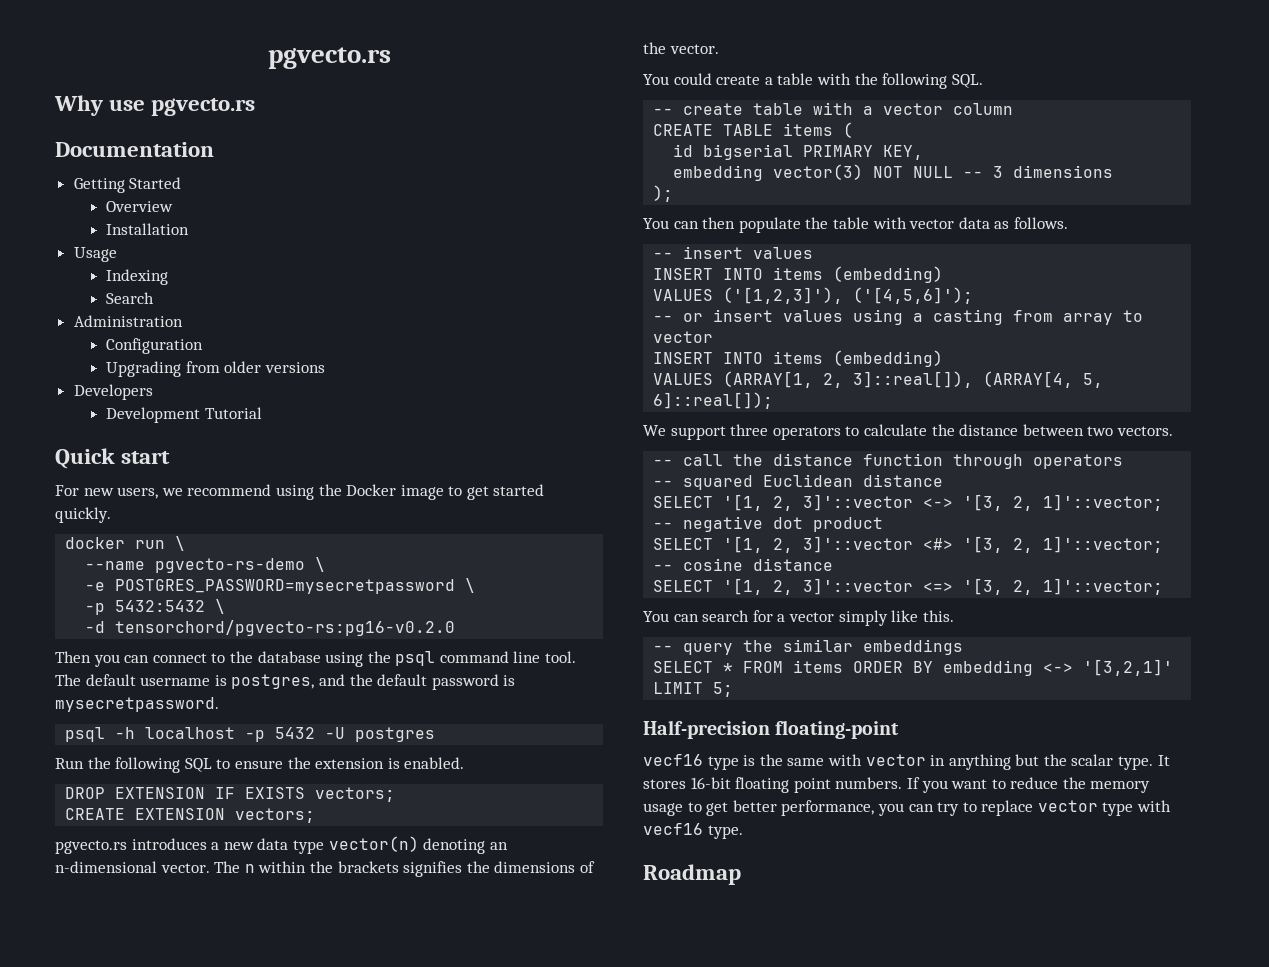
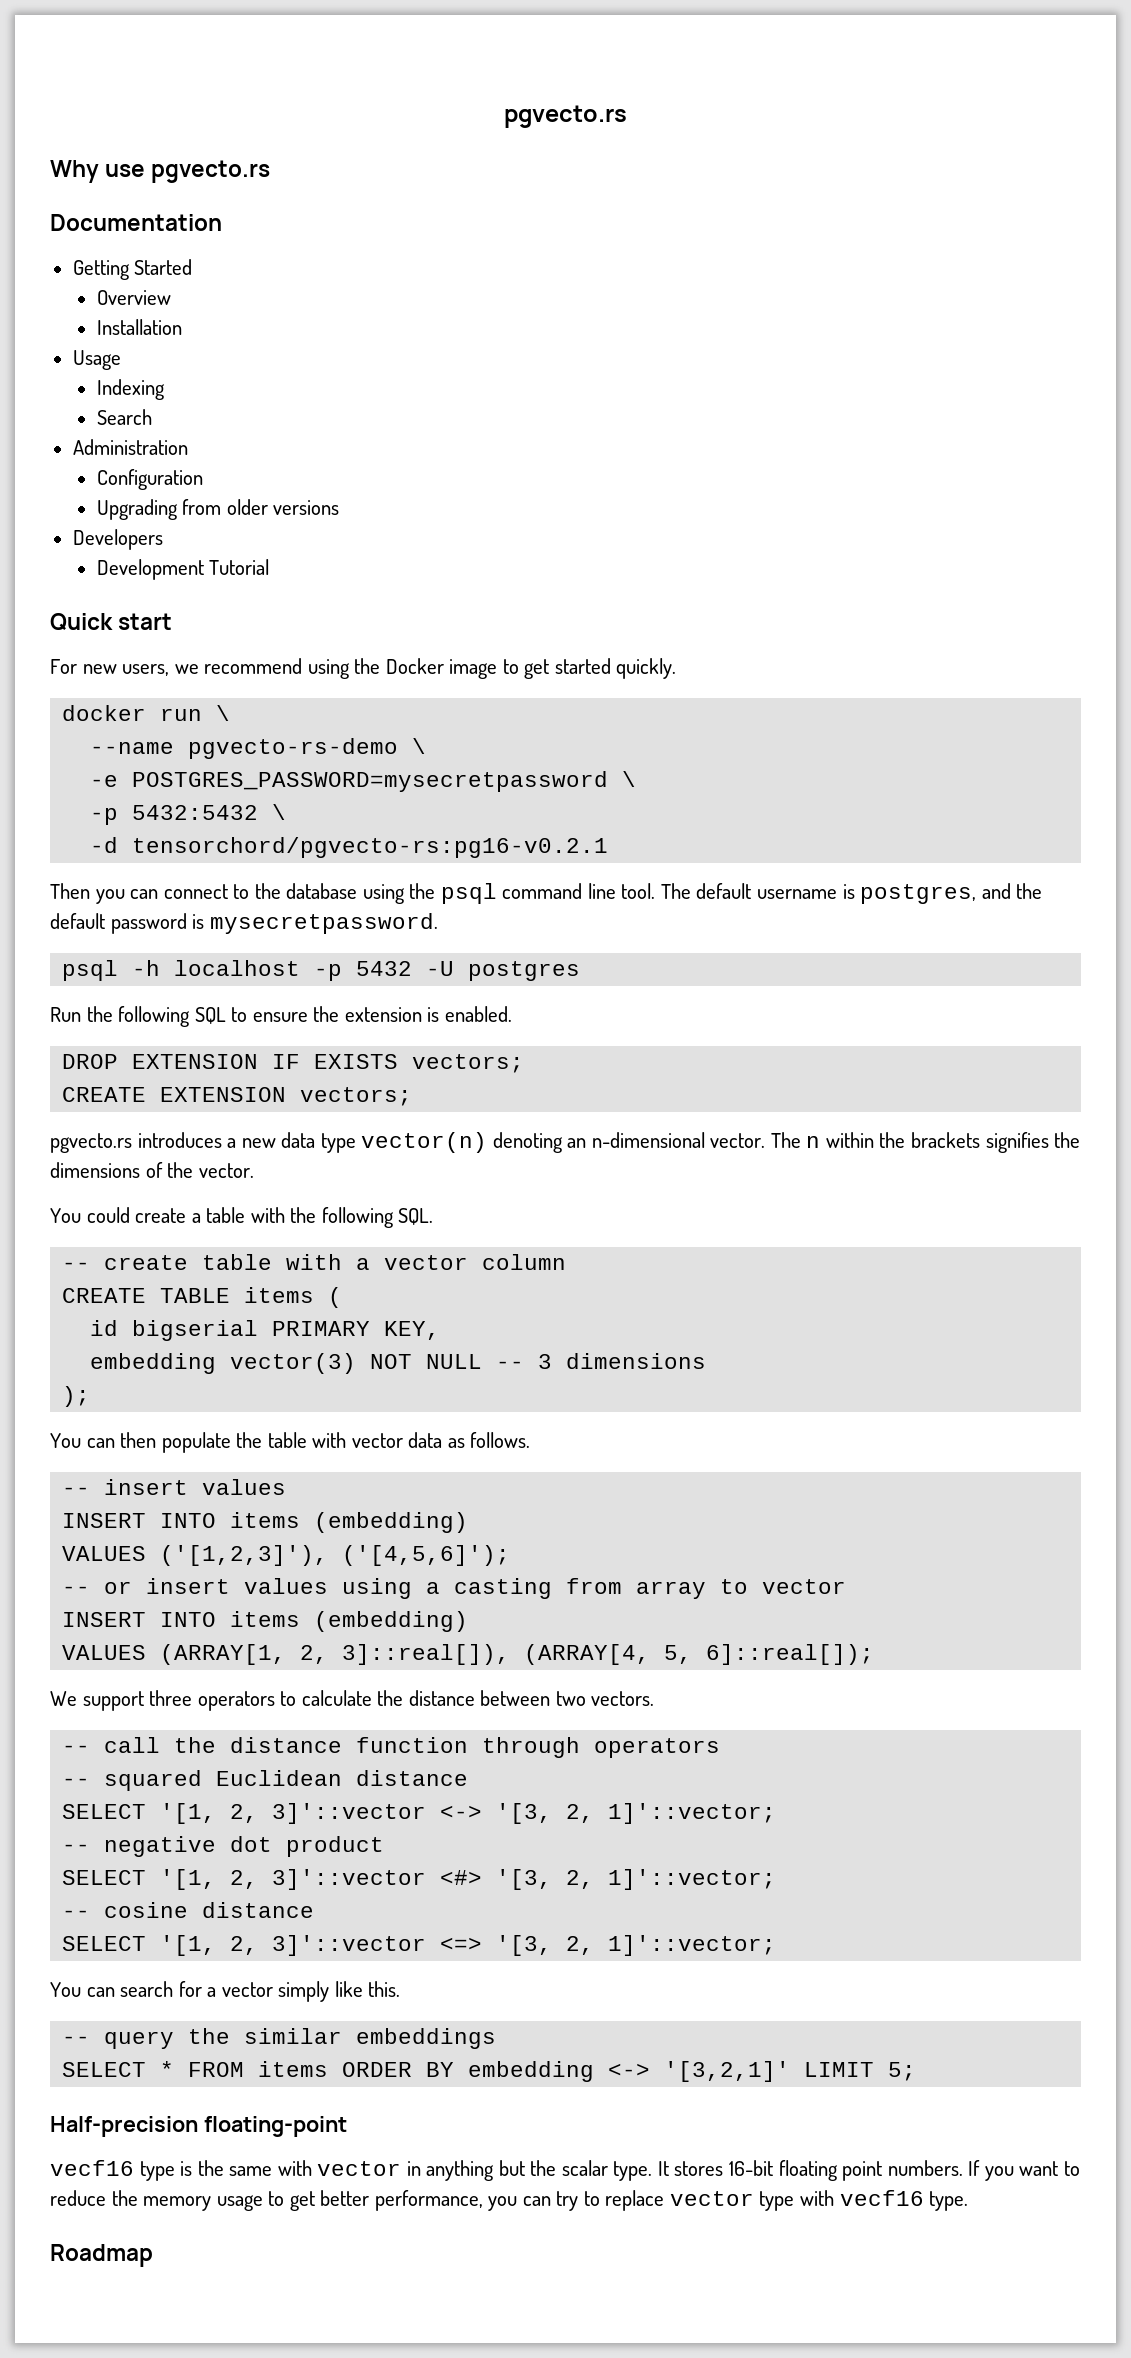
- -d tensorchord/pgvecto-rs:pg16-v0.2.0
+ -d tensorchord/pgvecto-rs:pg16-v0.2.1

